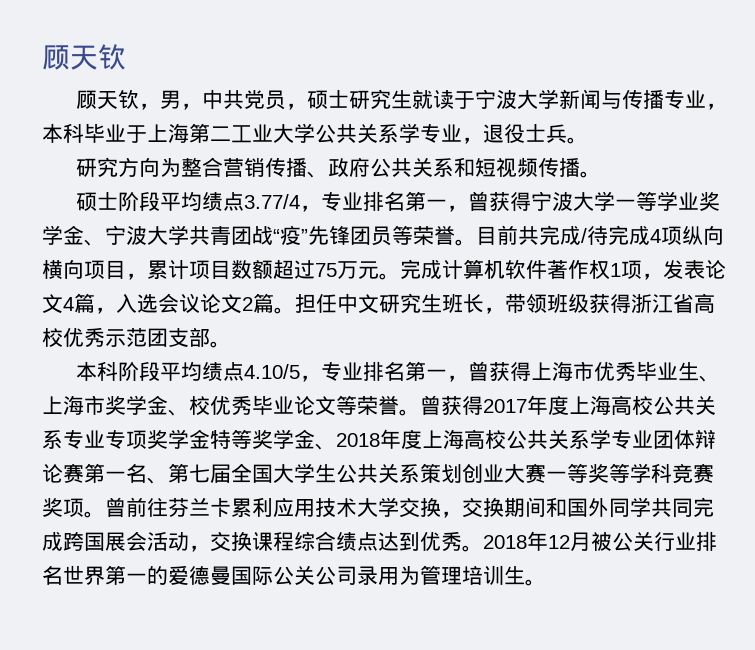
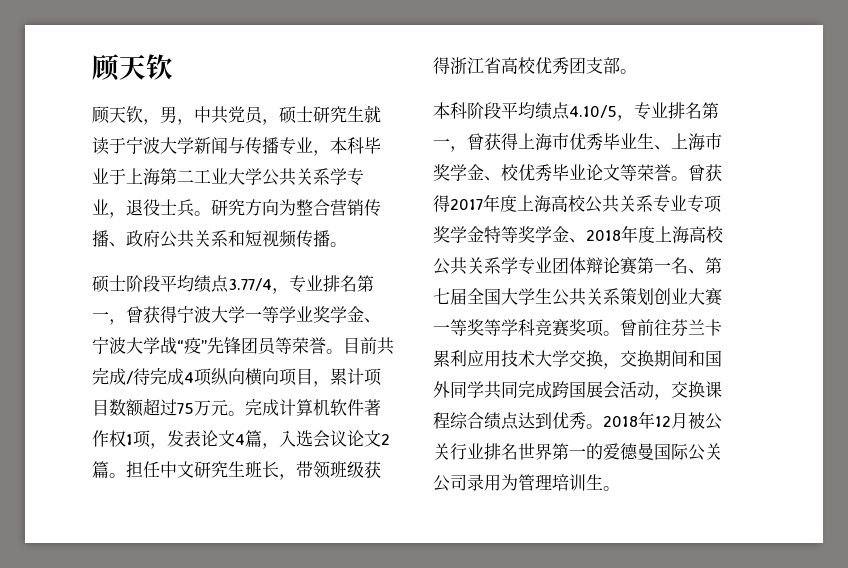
- 顾天钦，男，中共党员，硕士研究生就读于宁波大学新闻与传播专业，本科毕业于上海第二工业大学公共关系学专业，退役士兵。
- 研究方向为整合营销传播、政府公共关系和短视频传播。
+ 顾天钦，男，中共党员，硕士研究生就读于宁波大学新闻与传播专业，本科毕业于上海第二工业大学公共关系学专业，退役士兵。研究方向为整合营销传播、政府公共关系和短视频传播。
- 硕士阶段平均绩点3.77/4，专业排名第一，曾获得宁波大学一等学业奖学金、宁波大学共青团战“疫”先锋团员等荣誉。
+ 硕士阶段平均绩点3.77/4，专业排名第一，曾获得宁波大学一等学业奖学金、宁波大学战“疫”先锋团员等荣誉。
- 担任中文研究生班长，带领班级获得浙江省高校优秀示范团支部。
+ 担任中文研究生班长，带领班级获得浙江省高校优秀团支部。

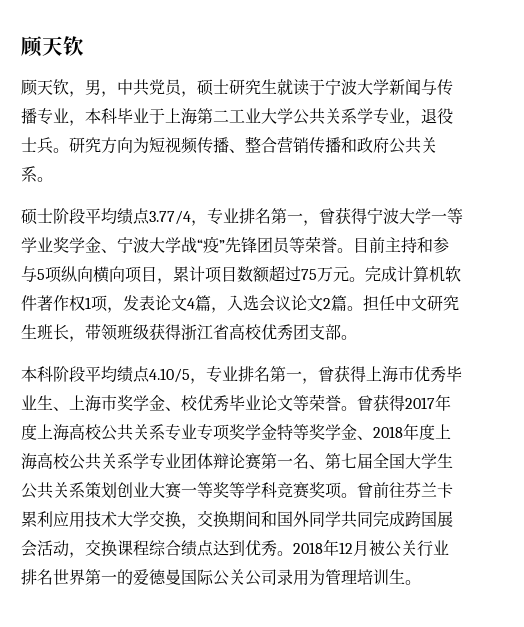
- 研究方向为整合营销传播、政府公共关系和短视频传播。
+ 研究方向为短视频传播、整合营销传播和政府公共关系。
- 目前共完成/待完成4项纵向横向项目，累计项目数额超过75万元。
+ 目前主持和参与5项纵向横向项目，累计项目数额超过75万元。

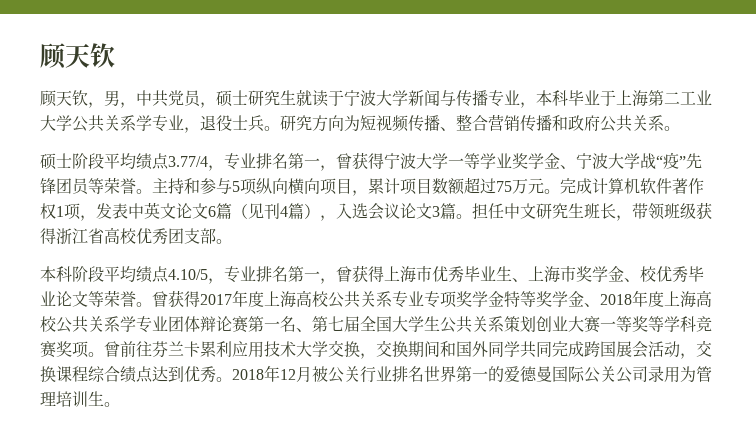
- 目前主持和参与5项纵向横向项目，累计项目数额超过75万元。
+ 主持和参与5项纵向横向项目，累计项目数额超过75万元。
- 完成计算机软件著作权1项，发表论文4篇，入选会议论文2篇。
+ 完成计算机软件著作权1项，发表中英文论文6篇（见刊4篇），入选会议论文3篇。

